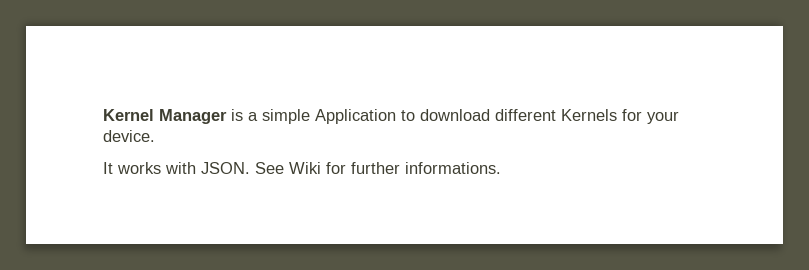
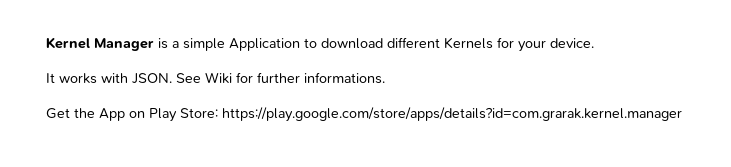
+ Get the App on Play Store: https://play.google.com/store/apps/details?id=com.grarak.kernel.manager

